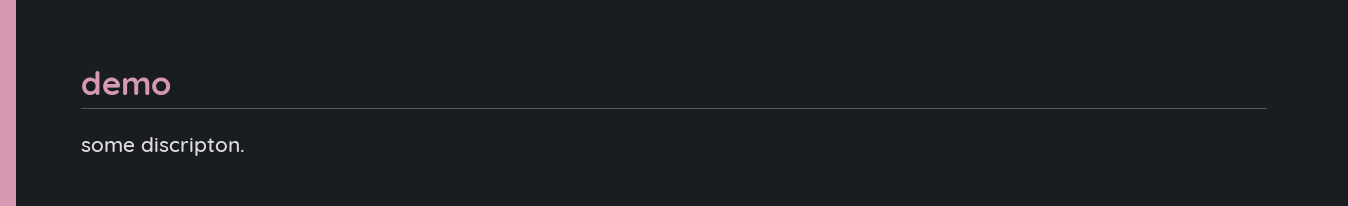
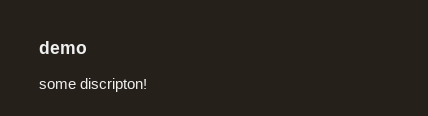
- some discripton.
+ some discripton!

